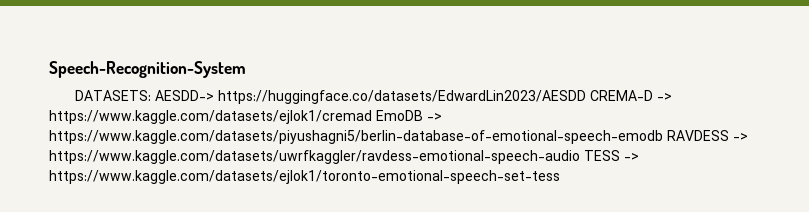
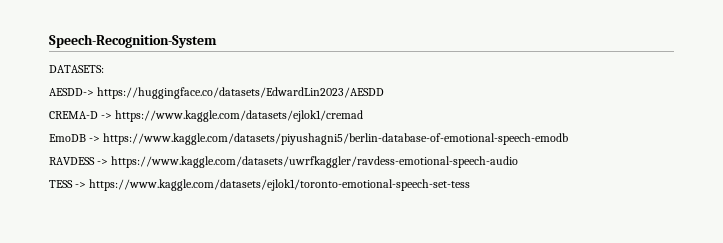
- DATASETS: AESDD-> https://huggingface.co/datasets/EdwardLin2023/AESDD CREMA-D -> https://www.kaggle.com/datasets/ejlok1/cremad EmoDB -> https://www.kaggle.com/datasets/piyushagni5/berlin-database-of-emotional-speech-emodb RAVDESS -> https://www.kaggle.com/datasets/uwrfkaggler/ravdess-emotional-speech-audio TESS -> https://www.kaggle.com/datasets/ejlok1/toronto-emotional-speech-set-tess
+ DATASETS:
+ AESDD-> https://huggingface.co/datasets/EdwardLin2023/AESDD
+ CREMA-D -> https://www.kaggle.com/datasets/ejlok1/cremad
+ EmoDB -> https://www.kaggle.com/datasets/piyushagni5/berlin-database-of-emotional-speech-emodb
+ RAVDESS -> https://www.kaggle.com/datasets/uwrfkaggler/ravdess-emotional-speech-audio
+ TESS -> https://www.kaggle.com/datasets/ejlok1/toronto-emotional-speech-set-tess

